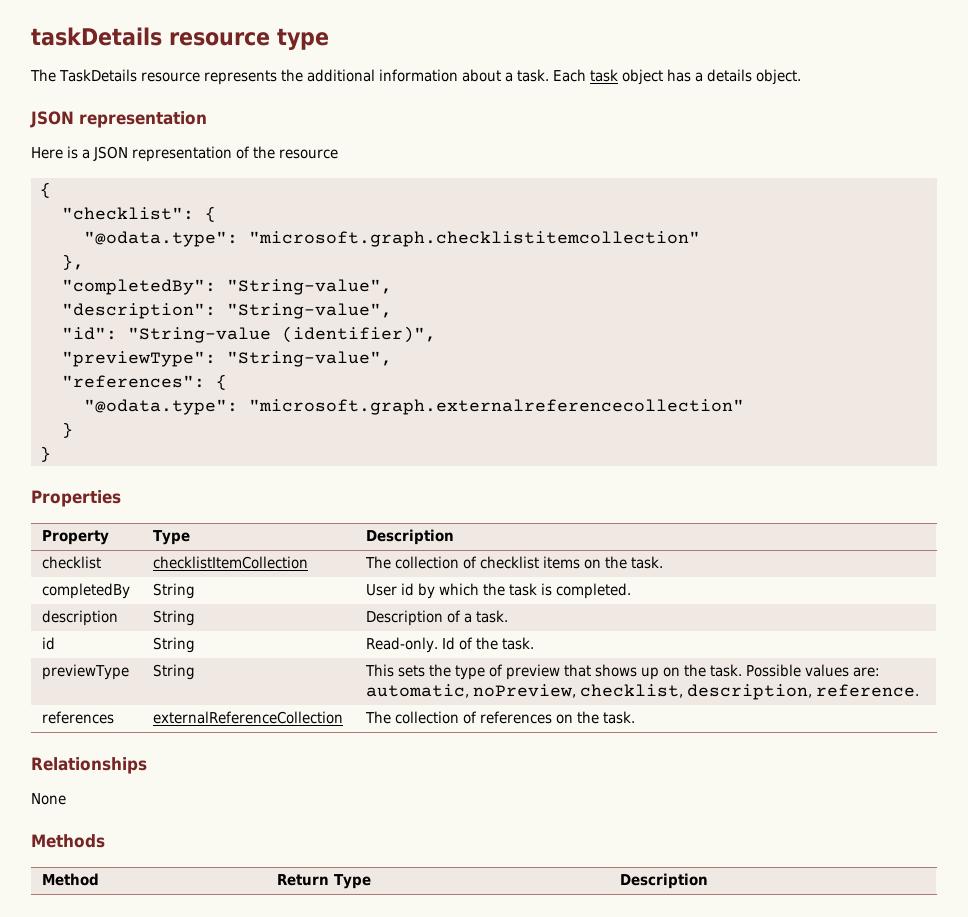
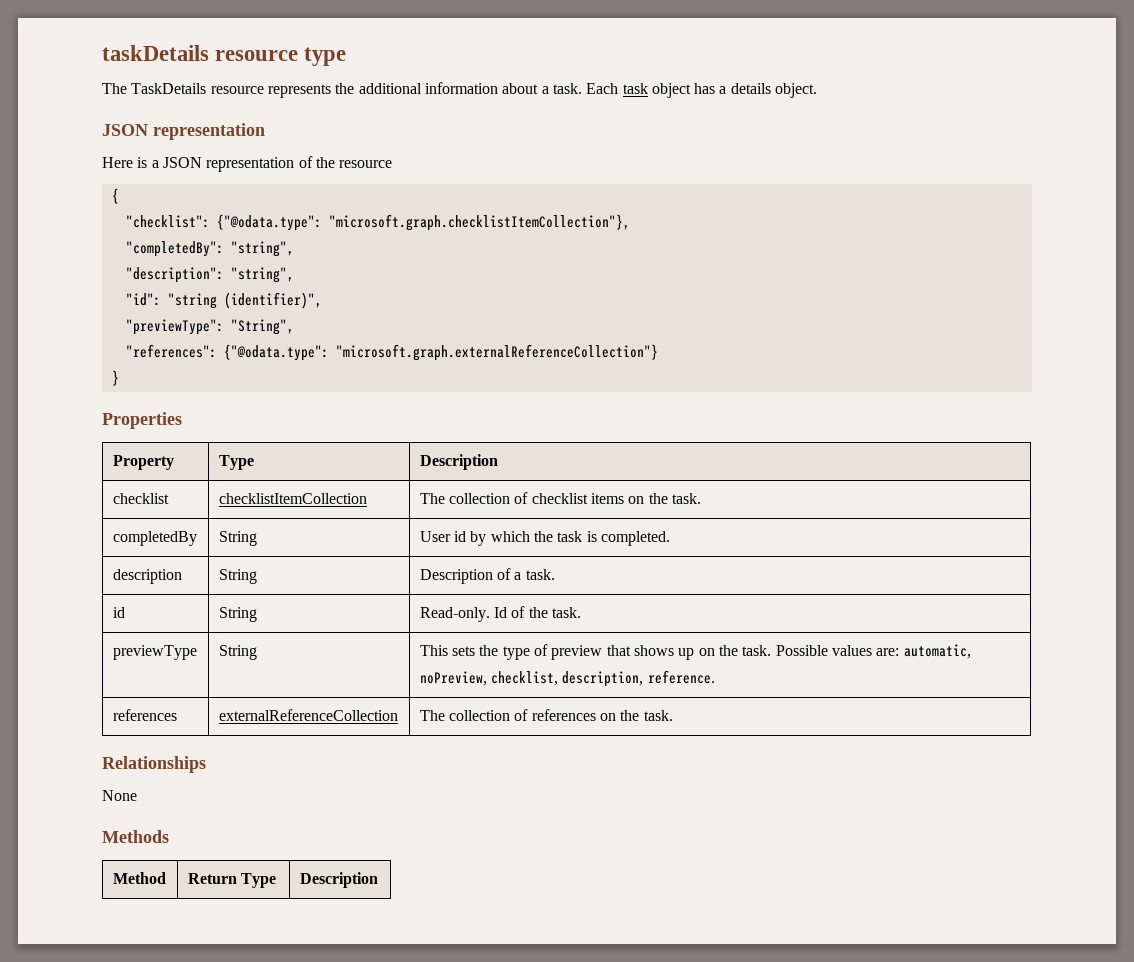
- "checklist": {
- "@odata.type": "microsoft.graph.checklistitemcollection"
- },
+ "checklist": {"@odata.type": "microsoft.graph.checklistItemCollection"},
- "completedBy": "String-value",
+ "completedBy": "string",
- "description": "String-value",
+ "description": "string",
- "id": "String-value (identifier)",
+ "id": "string (identifier)",
- "previewType": "String-value",
+ "previewType": "String",
- "references": {
- "@odata.type": "microsoft.graph.externalreferencecollection"
- }
+ "references": {"@odata.type": "microsoft.graph.externalReferenceCollection"}

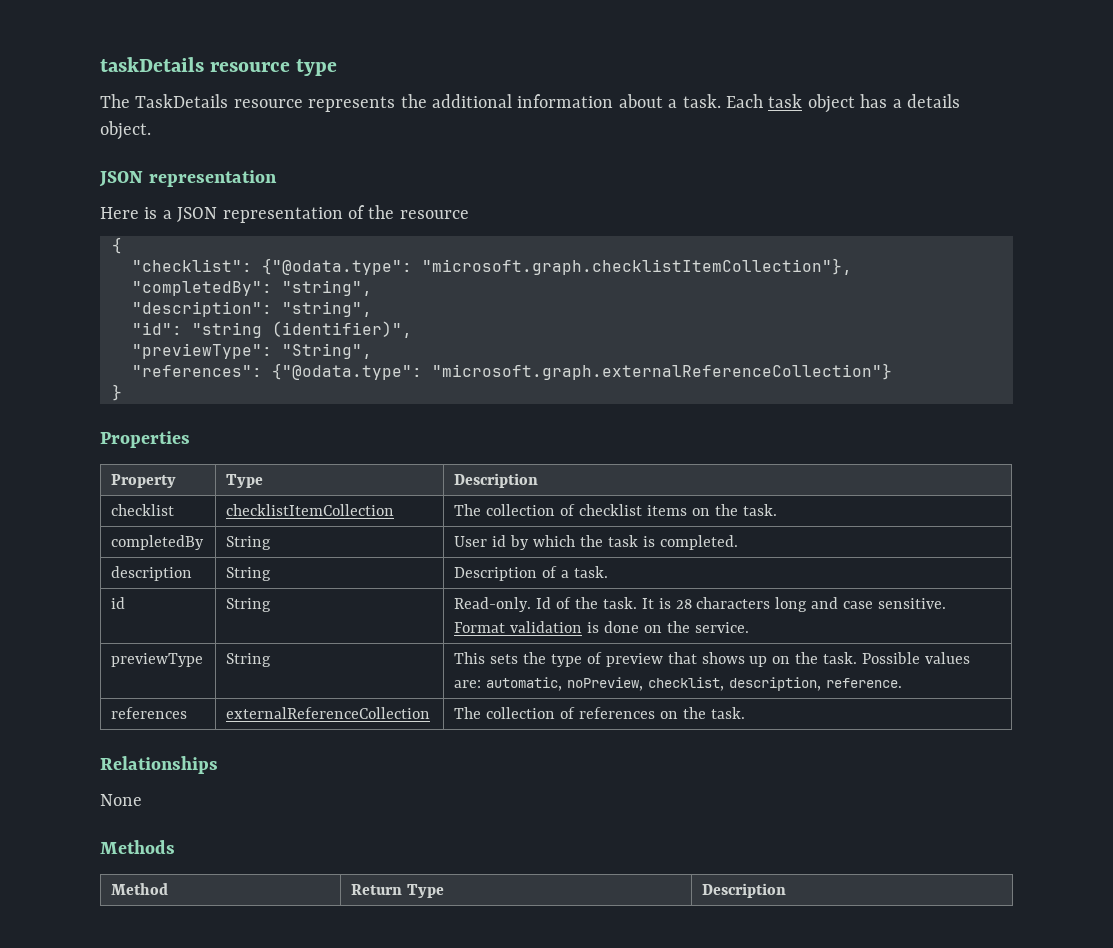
- id | String | Read-only. Id of the task.
+ id | String | Read-only. Id of the task. It is 28 characters long and case sensitive. Format validation is done on the service.

